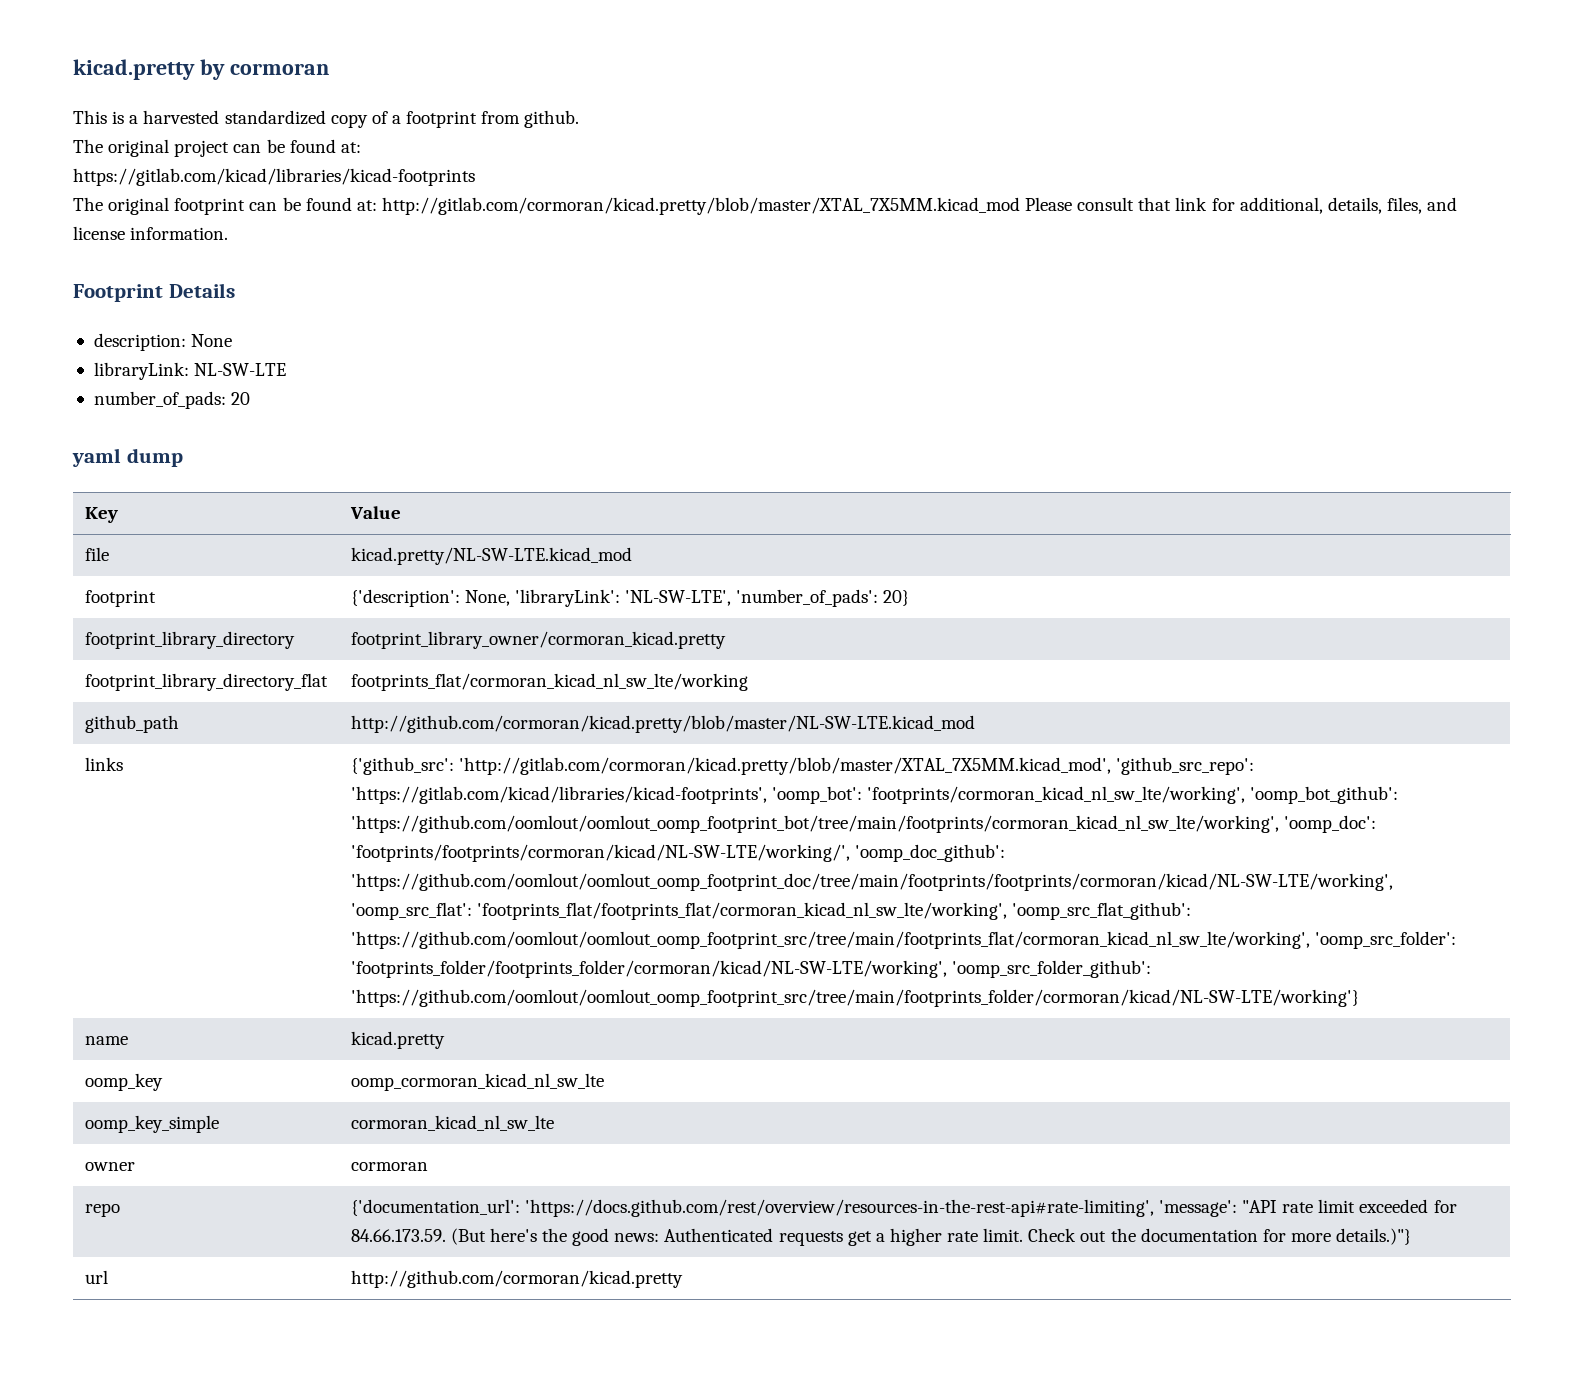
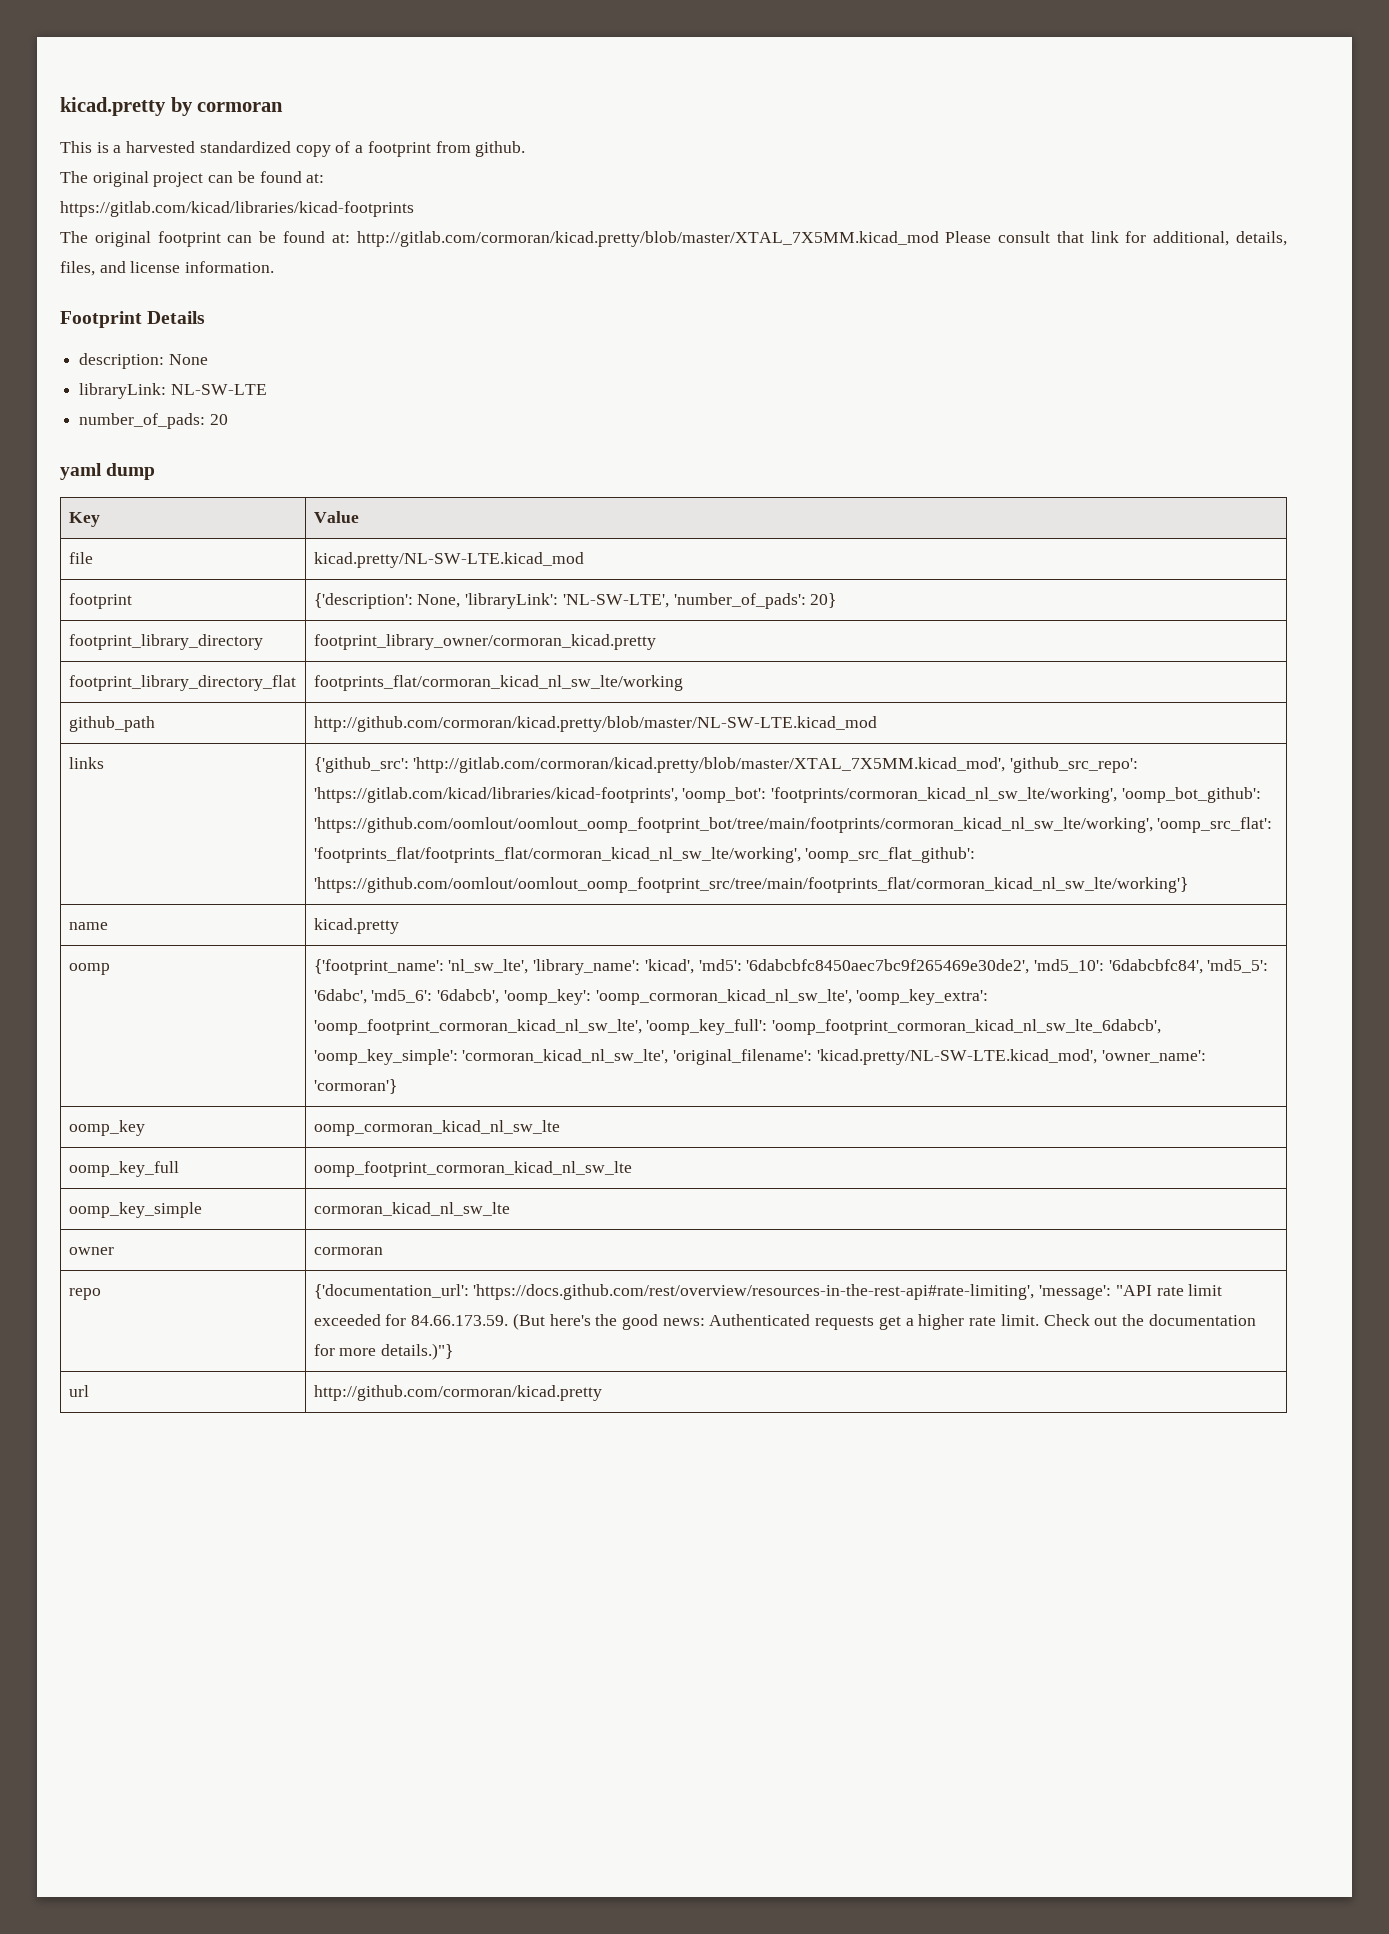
- links | {'github_src': 'http://gitlab.com/cormoran/kicad.pretty/blob/master/XTAL_7X5MM.kicad_mod', 'github_src_repo': 'https://gitlab.com/kicad/libraries/kicad-footprints', 'oomp_bot': 'footprints/cormoran_kicad_nl_sw_lte/working', 'oomp_bot_github': 'https://github.com/oomlout/oomlout_oomp_footprint_bot/tree/main/footprints/cormoran_kicad_nl_sw_lte/working', 'oomp_doc': 'footprints/footprints/cormoran/kicad/NL-SW-LTE/working/', 'oomp_doc_github': 'https://github.com/oomlout/oomlout_oomp_footprint_doc/tree/main/footprints/footprints/cormoran/kicad/NL-SW-LTE/working', 'oomp_src_flat': 'footprints_flat/footprints_flat/cormoran_kicad_nl_sw_lte/working', 'oomp_src_flat_github': 'https://github.com/oomlout/oomlout_oomp_footprint_src/tree/main/footprints_flat/cormoran_kicad_nl_sw_lte/working', 'oomp_src_folder': 'footprints_folder/footprints_folder/cormoran/kicad/NL-SW-LTE/working', 'oomp_src_folder_github': 'https://github.com/oomlout/oomlout_oomp_footprint_src/tree/main/footprints_folder/cormoran/kicad/NL-SW-LTE/working'}
+ links | {'github_src': 'http://gitlab.com/cormoran/kicad.pretty/blob/master/XTAL_7X5MM.kicad_mod', 'github_src_repo': 'https://gitlab.com/kicad/libraries/kicad-footprints', 'oomp_bot': 'footprints/cormoran_kicad_nl_sw_lte/working', 'oomp_bot_github': 'https://github.com/oomlout/oomlout_oomp_footprint_bot/tree/main/footprints/cormoran_kicad_nl_sw_lte/working', 'oomp_src_flat': 'footprints_flat/footprints_flat/cormoran_kicad_nl_sw_lte/working', 'oomp_src_flat_github': 'https://github.com/oomlout/oomlout_oomp_footprint_src/tree/main/footprints_flat/cormoran_kicad_nl_sw_lte/working'}
  name | kicad.pretty
+ oomp | {'footprint_name': 'nl_sw_lte', 'library_name': 'kicad', 'md5': '6dabcbfc8450aec7bc9f265469e30de2', 'md5_10': '6dabcbfc84', 'md5_5': '6dabc', 'md5_6': '6dabcb', 'oomp_key': 'oomp_cormoran_kicad_nl_sw_lte', 'oomp_key_extra': 'oomp_footprint_cormoran_kicad_nl_sw_lte', 'oomp_key_full': 'oomp_footprint_cormoran_kicad_nl_sw_lte_6dabcb', 'oomp_key_simple': 'cormoran_kicad_nl_sw_lte', 'original_filename': 'kicad.pretty/NL-SW-LTE.kicad_mod', 'owner_name': 'cormoran'}
+ oomp_key_full | oomp_footprint_cormoran_kicad_nl_sw_lte

